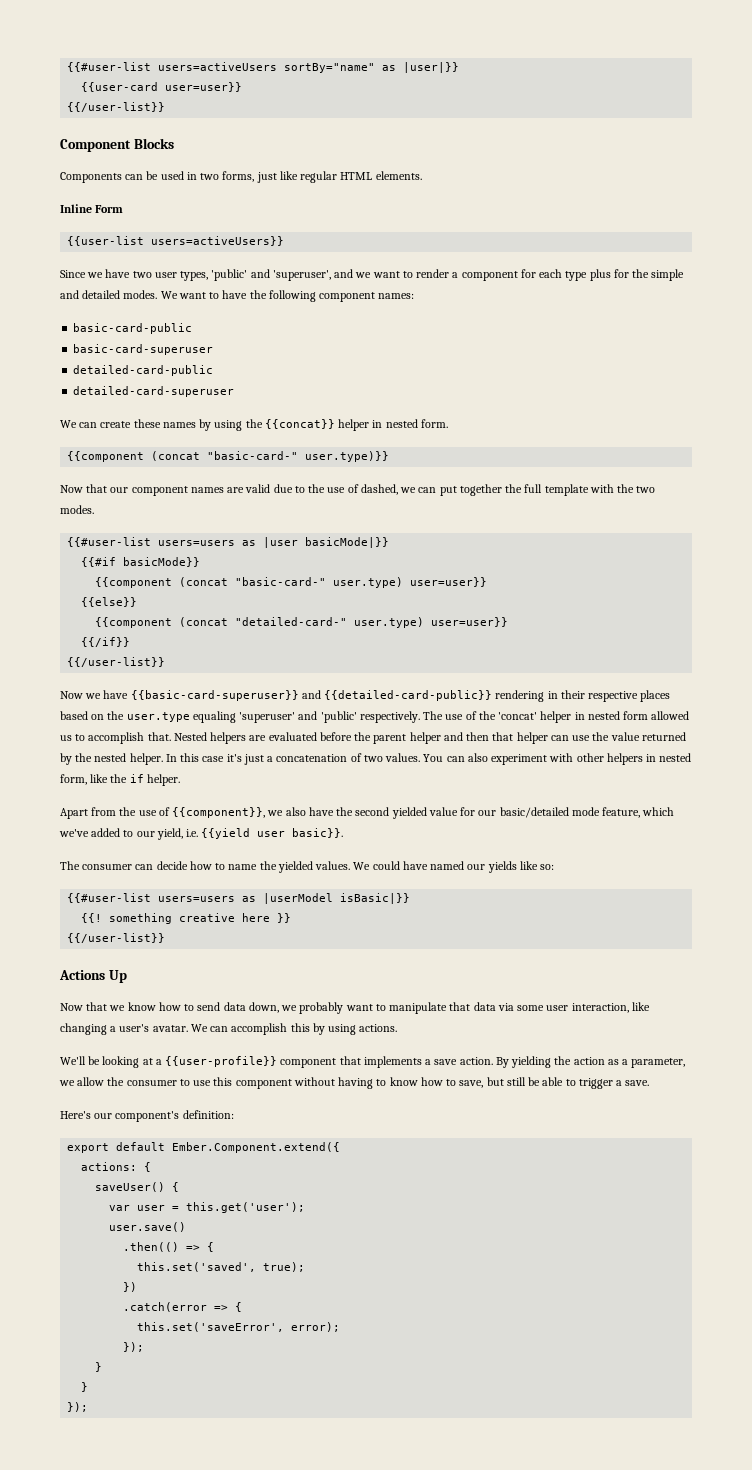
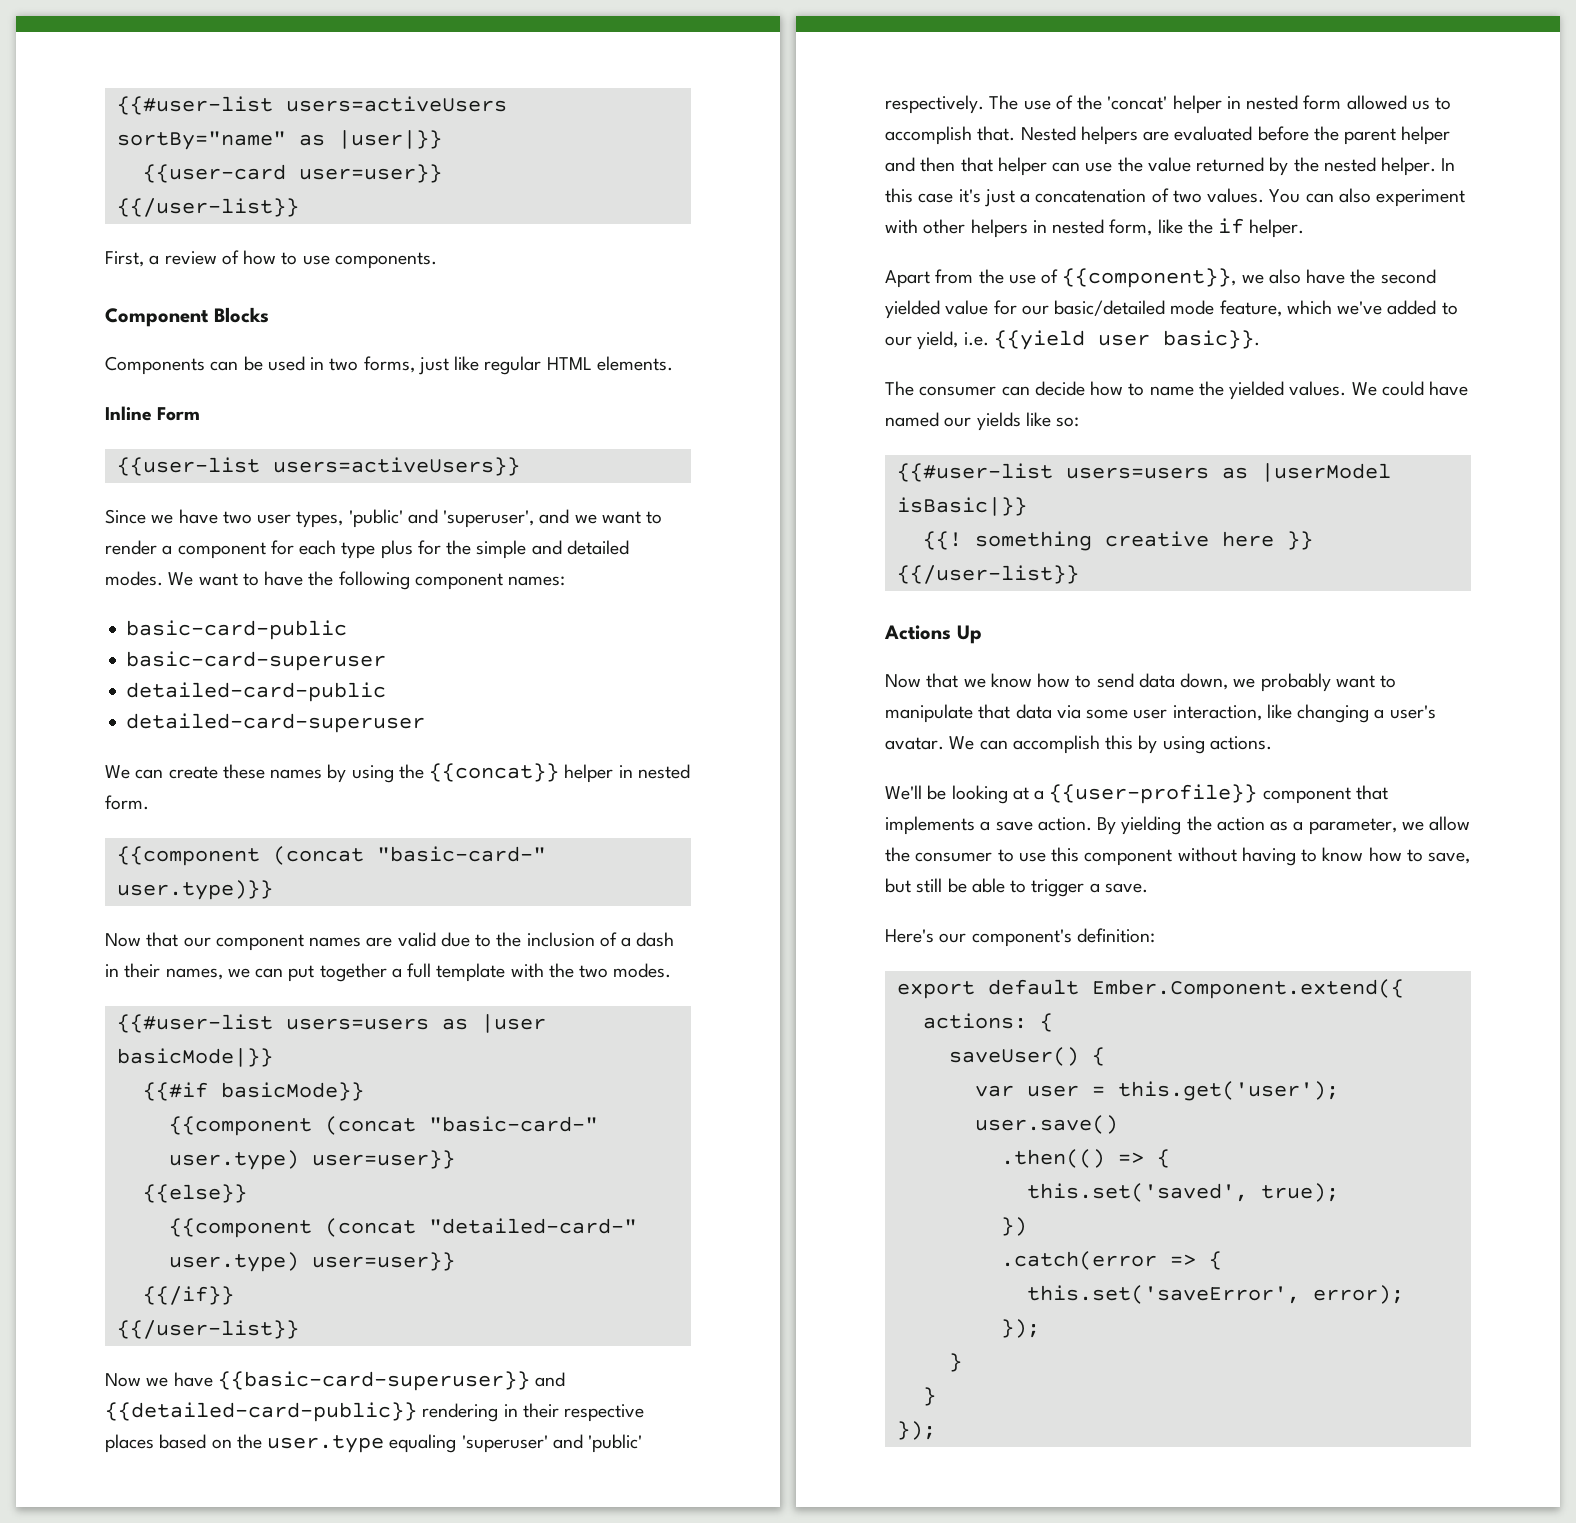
+ First, a review of how to use components.
- Now that our component names are valid due to the use of dashed, we can put together the full template with the two modes.
+ Now that our component names are valid due to the inclusion of a dash in their names, we can put together a full template with the two modes.

